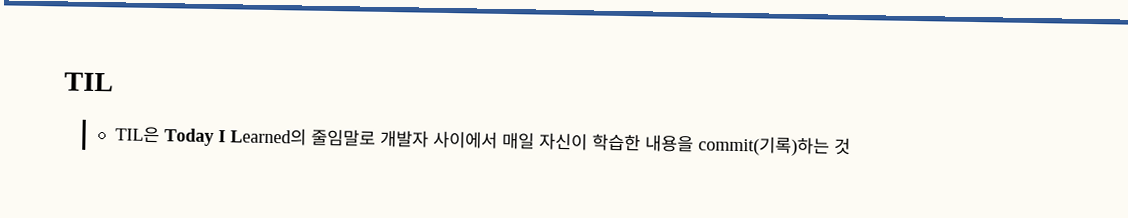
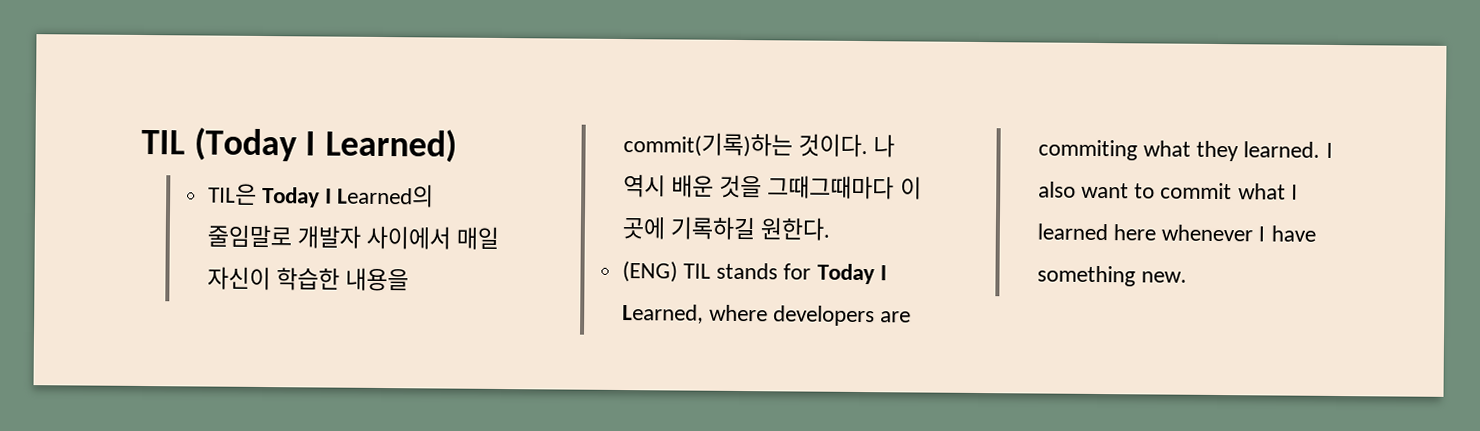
- TIL
+ TIL (Today I Learned)
- TIL은 Today I Learned의 줄임말로 개발자 사이에서 매일 자신이 학습한 내용을 commit(기록)하는 것
+ TIL은 Today I Learned의 줄임말로 개발자 사이에서 매일 자신이 학습한 내용을 commit(기록)하는 것이다. 나 역시 배운 것을 그때그때마다 이 곳에 기록하길 원한다.
+ (ENG) TIL stands for Today I Learned, where developers are commiting what they learned. I also want to commit what I learned here whenever I have something new.

